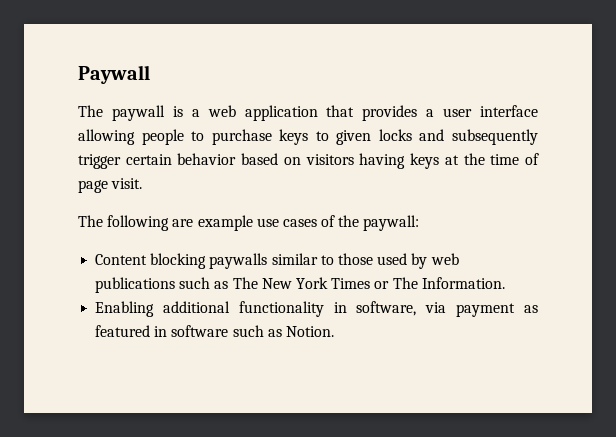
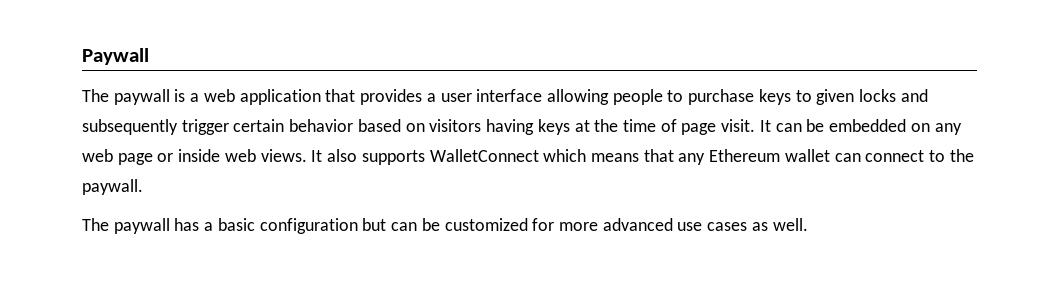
- The paywall is a web application that provides a user interface allowing people to purchase keys to given locks and subsequently trigger certain behavior based on visitors having keys at the time of page visit.
- The following are example use cases of the paywall:
- Content blocking paywalls similar to those used by web publications such as The New York Times or The Information.
- Enabling additional functionality in software, via payment as featured in software such as Notion.
+ The paywall is a web application that provides a user interface allowing people to purchase keys to given locks and subsequently trigger certain behavior based on visitors having keys at the time of page visit. It can be embedded on any web page or inside web views. It also supports WalletConnect which means that any Ethereum wallet can connect to the paywall.
+ The paywall has a basic configuration but can be customized for more advanced use cases as well.

